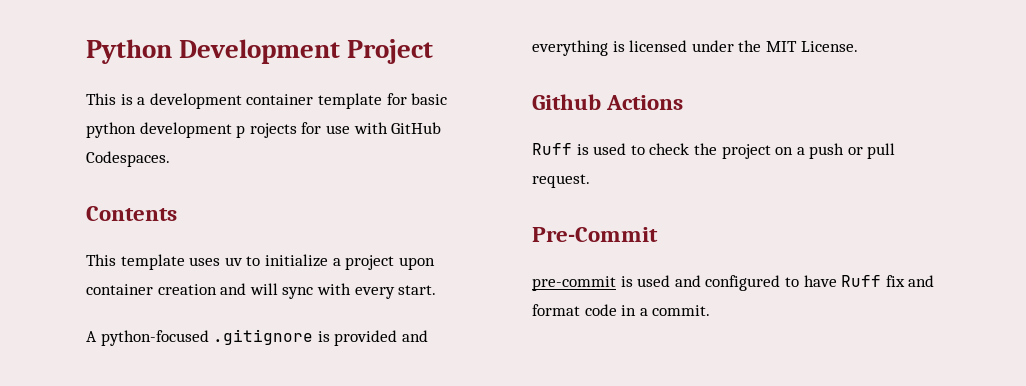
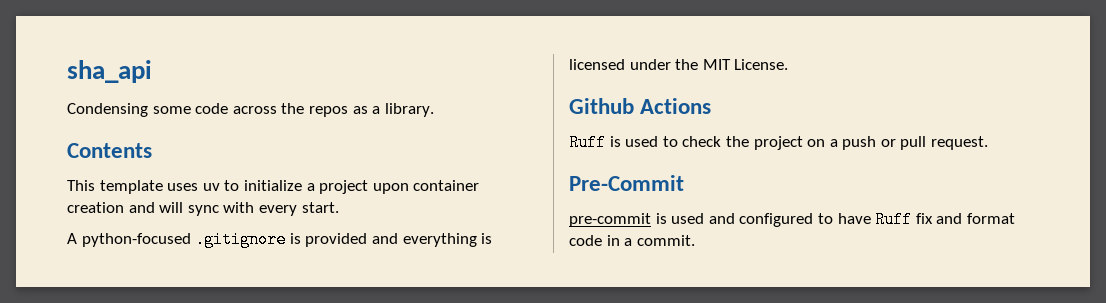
- Python Development Project
- This is a development container template for basic python development p rojects for use with GitHub Codespaces.
+ sha_api
+ Condensing some code across the repos as a library.

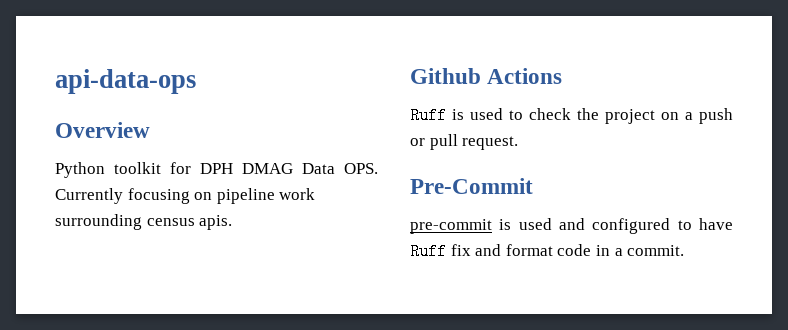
- sha_api
- Condensing some code across the repos as a library.
- Contents
- This template uses uv to initialize a project upon container creation and will sync with every start.
- A python-focused .gitignore is provided and everything is licensed under the MIT License.
+ api-data-ops
+ Overview
+ Python toolkit for DPH DMAG Data OPS. Currently focusing on pipeline work surrounding census apis.

